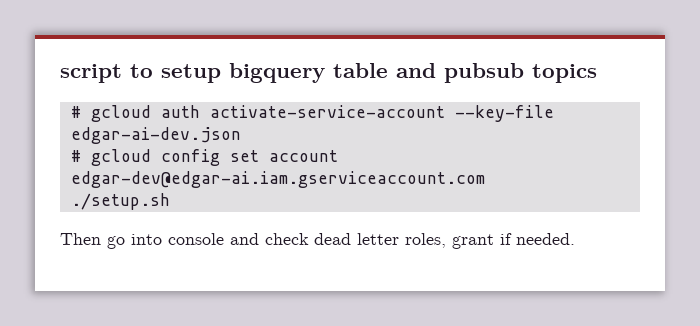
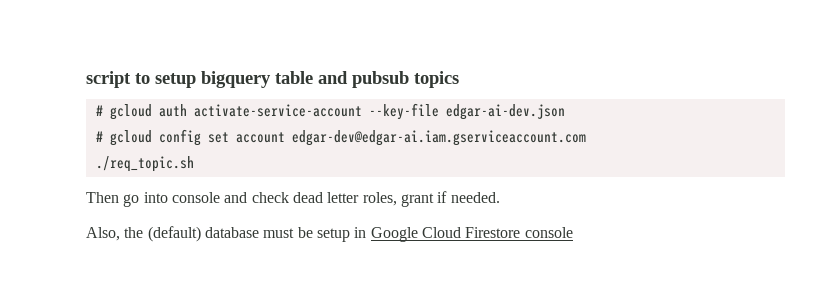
- ./setup.sh
+ ./req_topic.sh
+ Also, the (default) database must be setup in Google Cloud Firestore console

